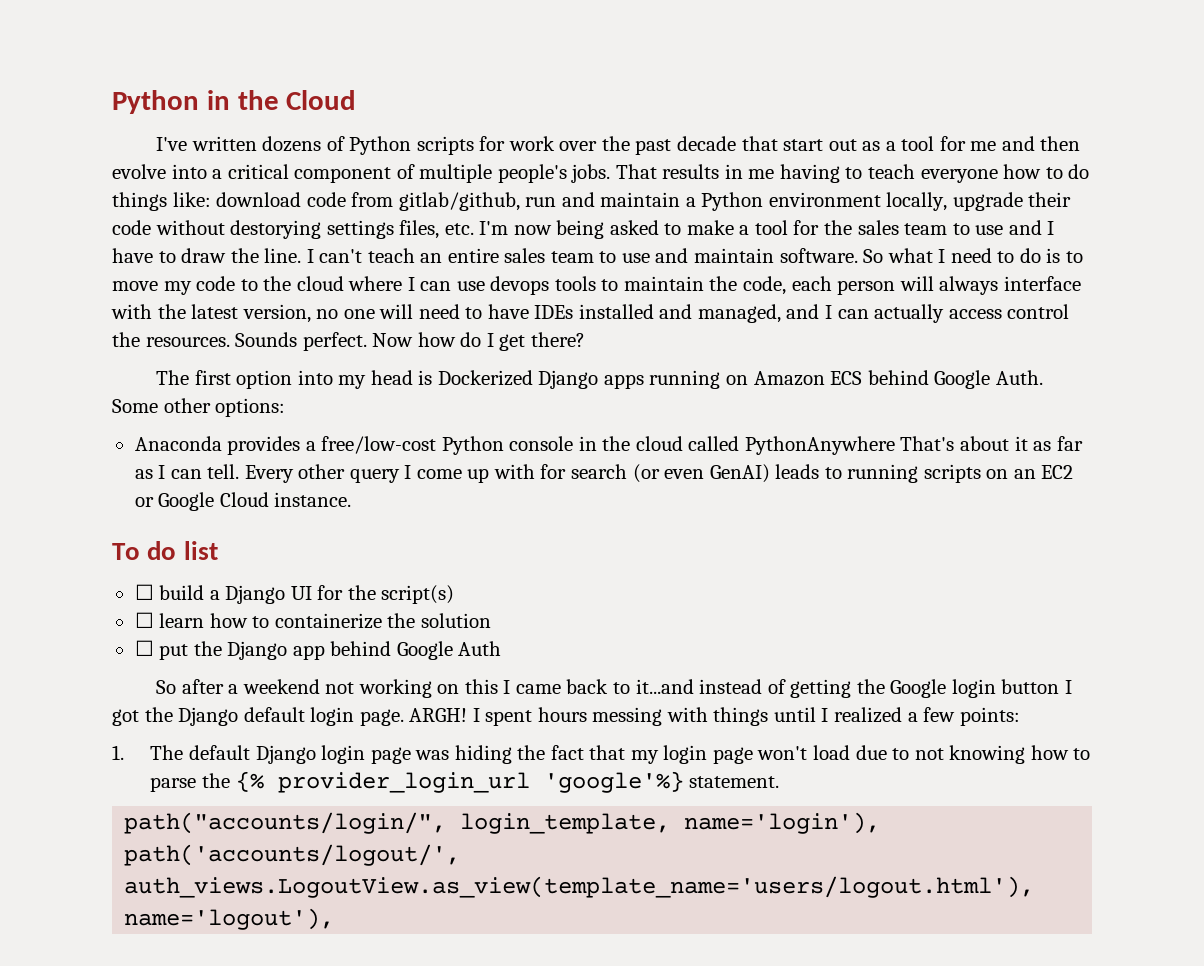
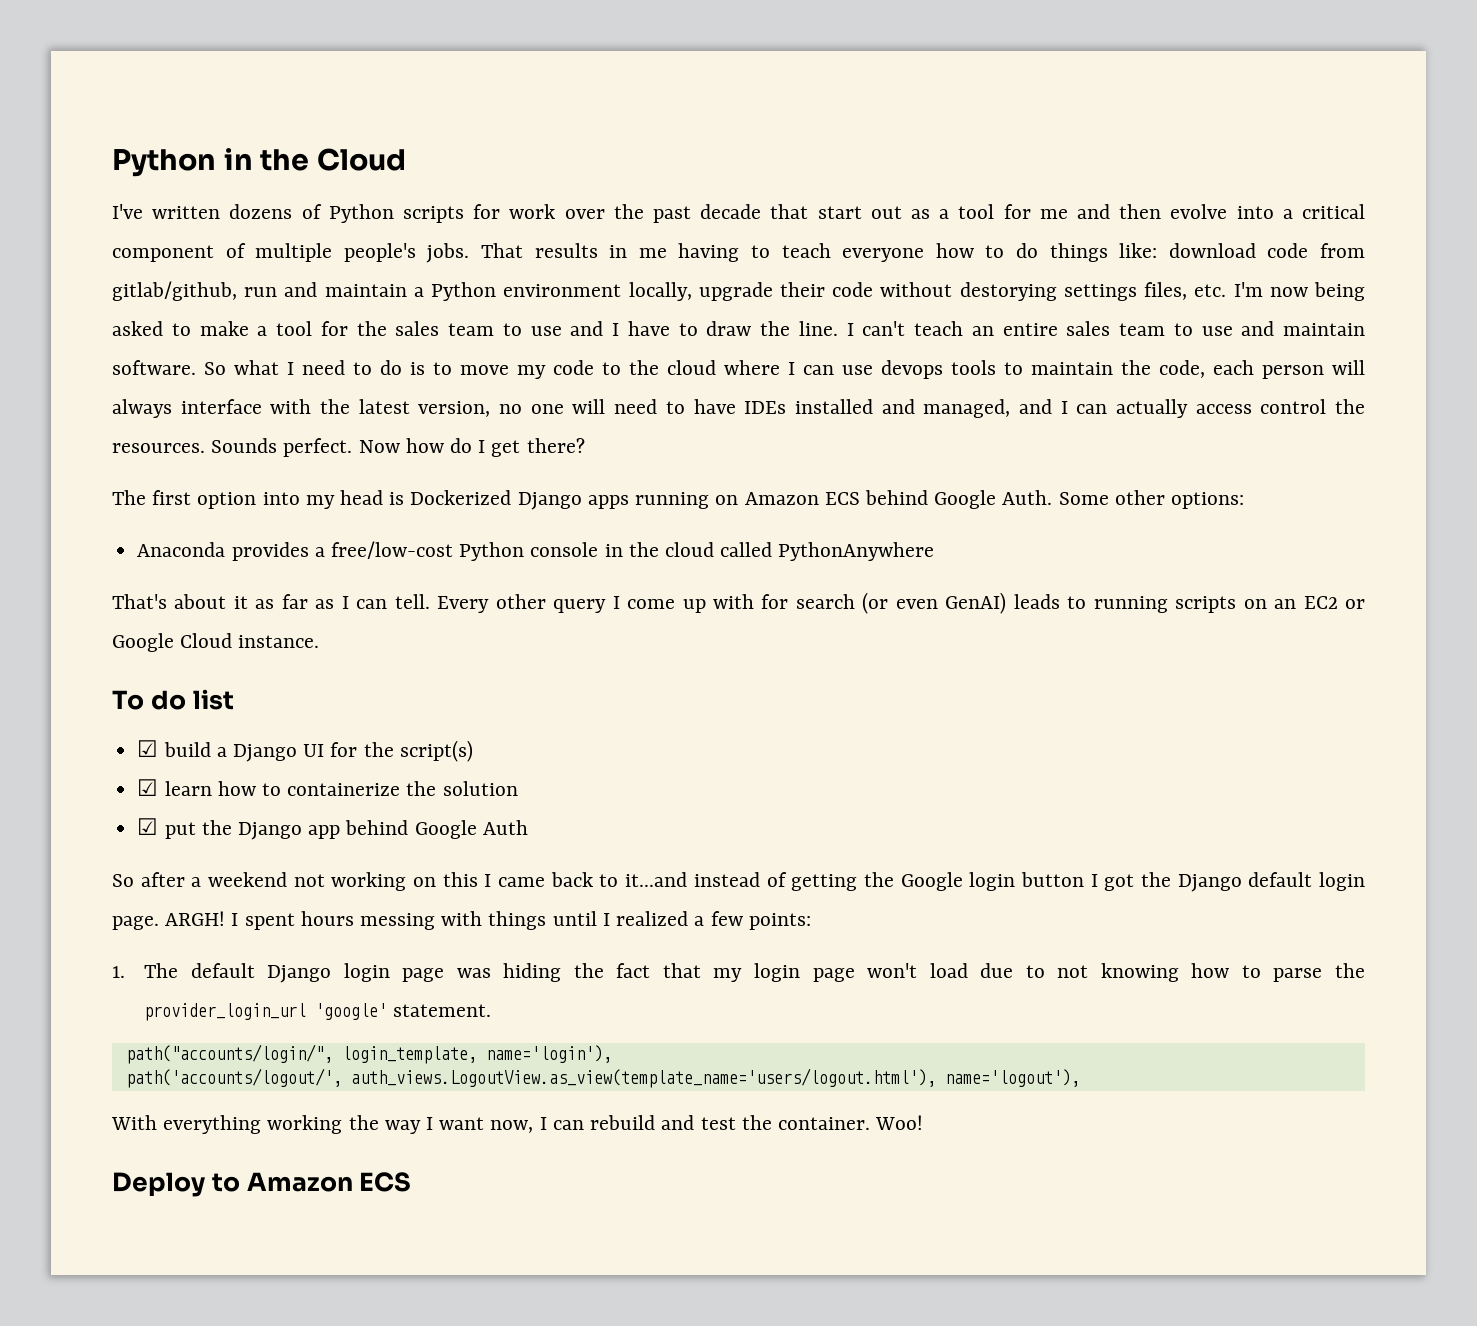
- Anaconda provides a free/low-cost Python console in the cloud called PythonAnywhere That's about it as far as I can tell.
+ Anaconda provides a free/low-cost Python console in the cloud called PythonAnywhere
+ That's about it as far as I can tell.
- ☐ build a Django UI for the script(s)
+ ☑ build a Django UI for the script(s)
- ☐ learn how to containerize the solution
+ ☑ learn how to containerize the solution
- ☐ put the Django app behind Google Auth
+ ☑ put the Django app behind Google Auth
- 1. The default Django login page was hiding the fact that my login page won't load due to not knowing how to parse the {% provider_login_url 'google'%} statement.
+ 1. The default Django login page was hiding the fact that my login page won't load due to not knowing how to parse the provider_login_url 'google' statement.
+ With everything working the way I want now, I can rebuild and test the container. Woo!
+ Deploy to Amazon ECS

